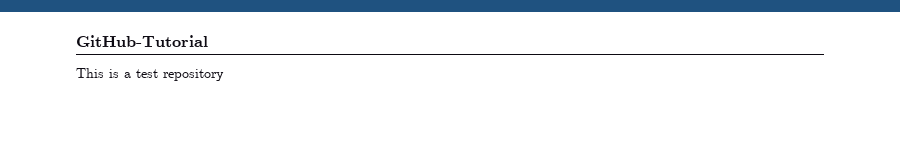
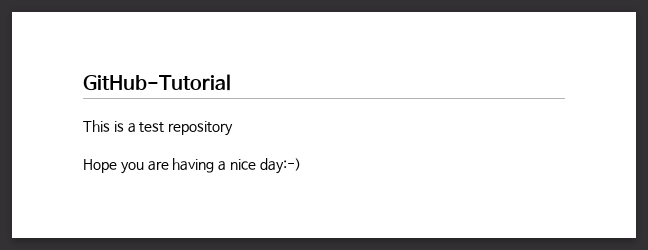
+ Hope you are having a nice day:-)

